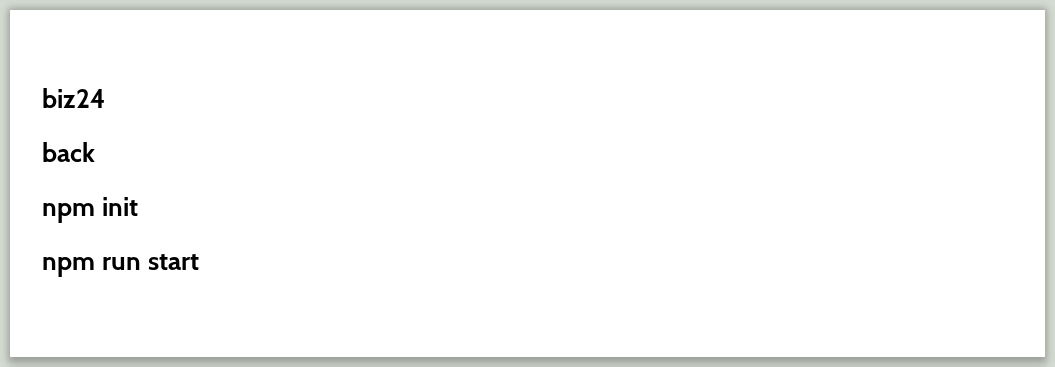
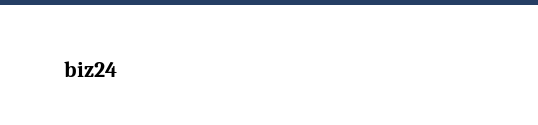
- back
- npm init
- npm run start

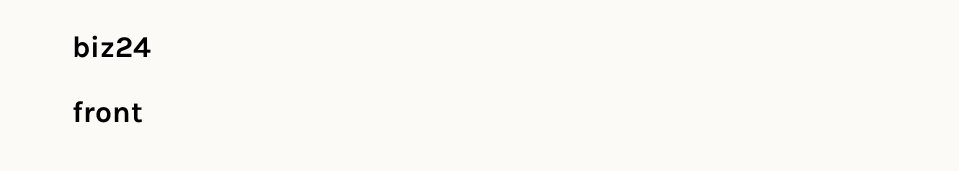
+ front

